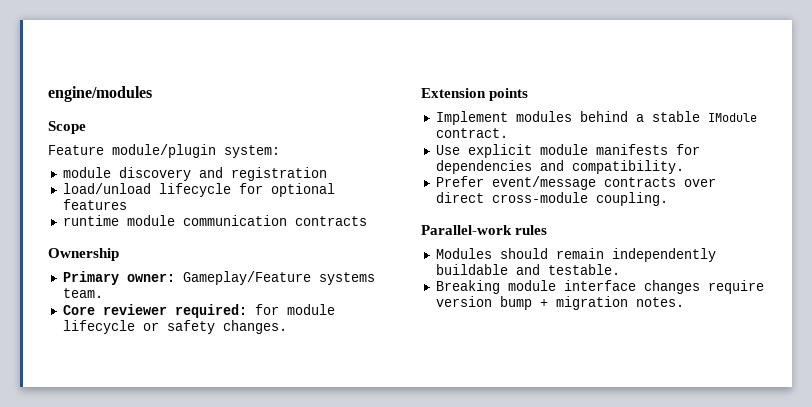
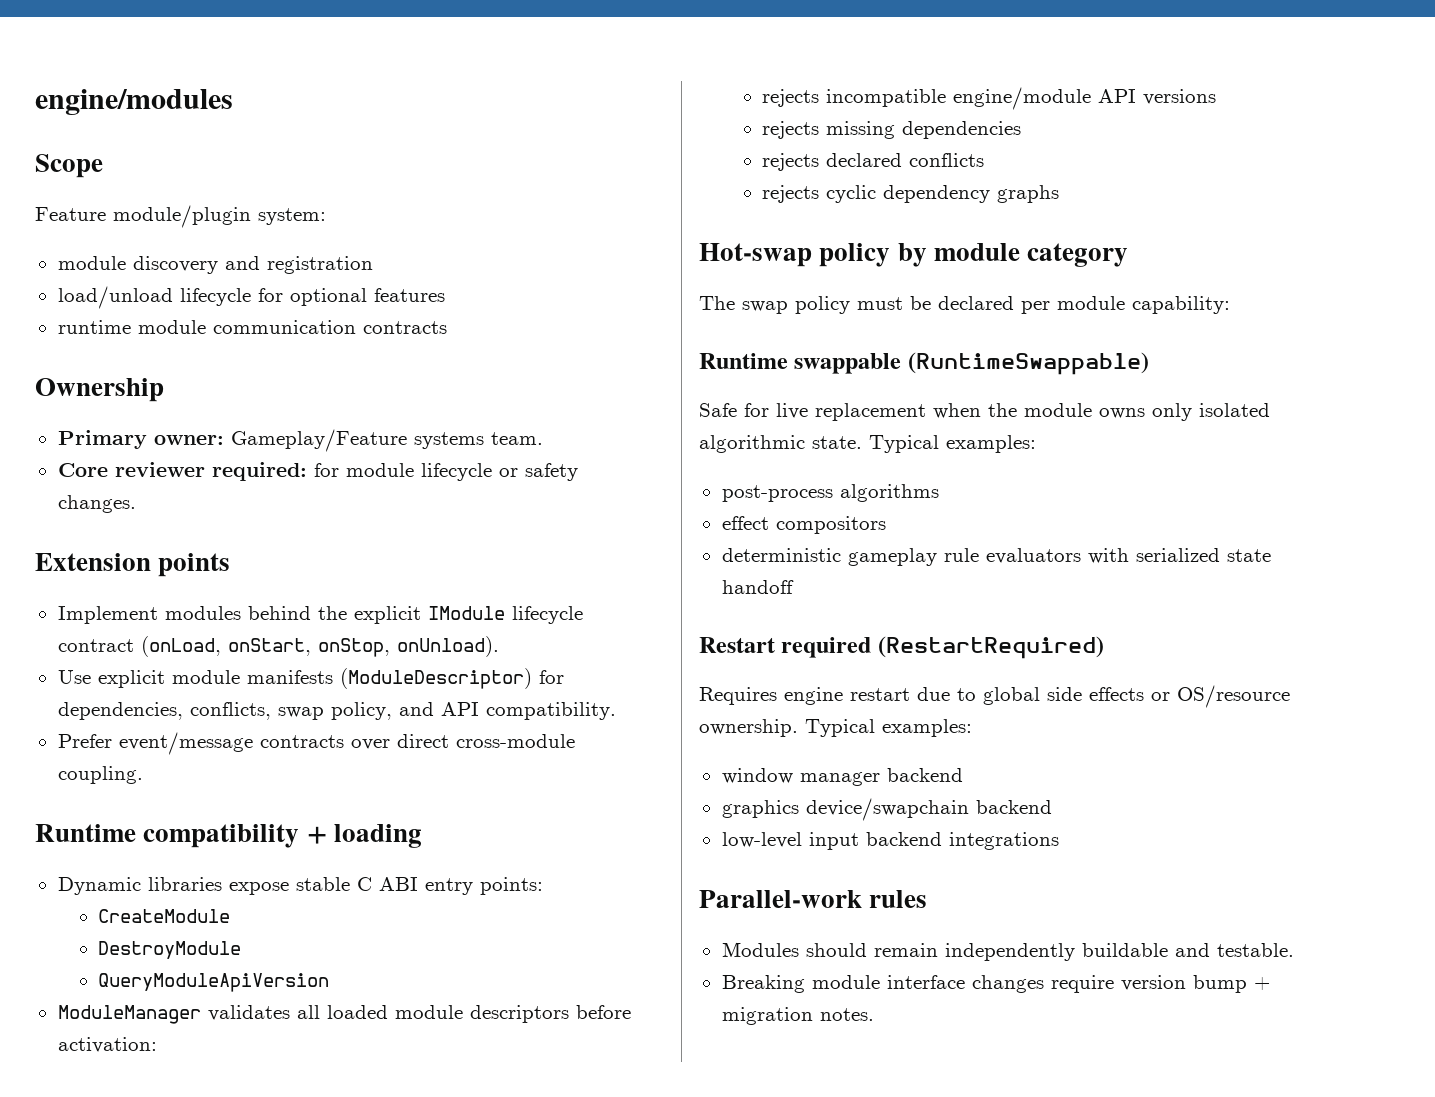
- Implement modules behind a stable IModule contract.
- Use explicit module manifests for dependencies and compatibility.
+ Implement modules behind the explicit IModule lifecycle contract (onLoad, onStart, onStop, onUnload).
+ Use explicit module manifests (ModuleDescriptor) for dependencies, conflicts, swap policy, and API compatibility.
+ Runtime compatibility + loading
+ Dynamic libraries expose stable C ABI entry points:
+ CreateModule
+ DestroyModule
+ QueryModuleApiVersion
+ ModuleManager validates all loaded module descriptors before activation:
+ rejects incompatible engine/module API versions
+ rejects missing dependencies
+ rejects declared conflicts
+ rejects cyclic dependency graphs
+ Hot-swap policy by module category
+ The swap policy must be declared per module capability:
+ Runtime swappable (RuntimeSwappable)
+ Safe for live replacement when the module owns only isolated algorithmic state. Typical examples:
+ post-process algorithms
+ effect compositors
+ deterministic gameplay rule evaluators with serialized state handoff
+ Restart required (RestartRequired)
+ Requires engine restart due to global side effects or OS/resource ownership. Typical examples:
+ window manager backend
+ graphics device/swapchain backend
+ low-level input backend integrations

